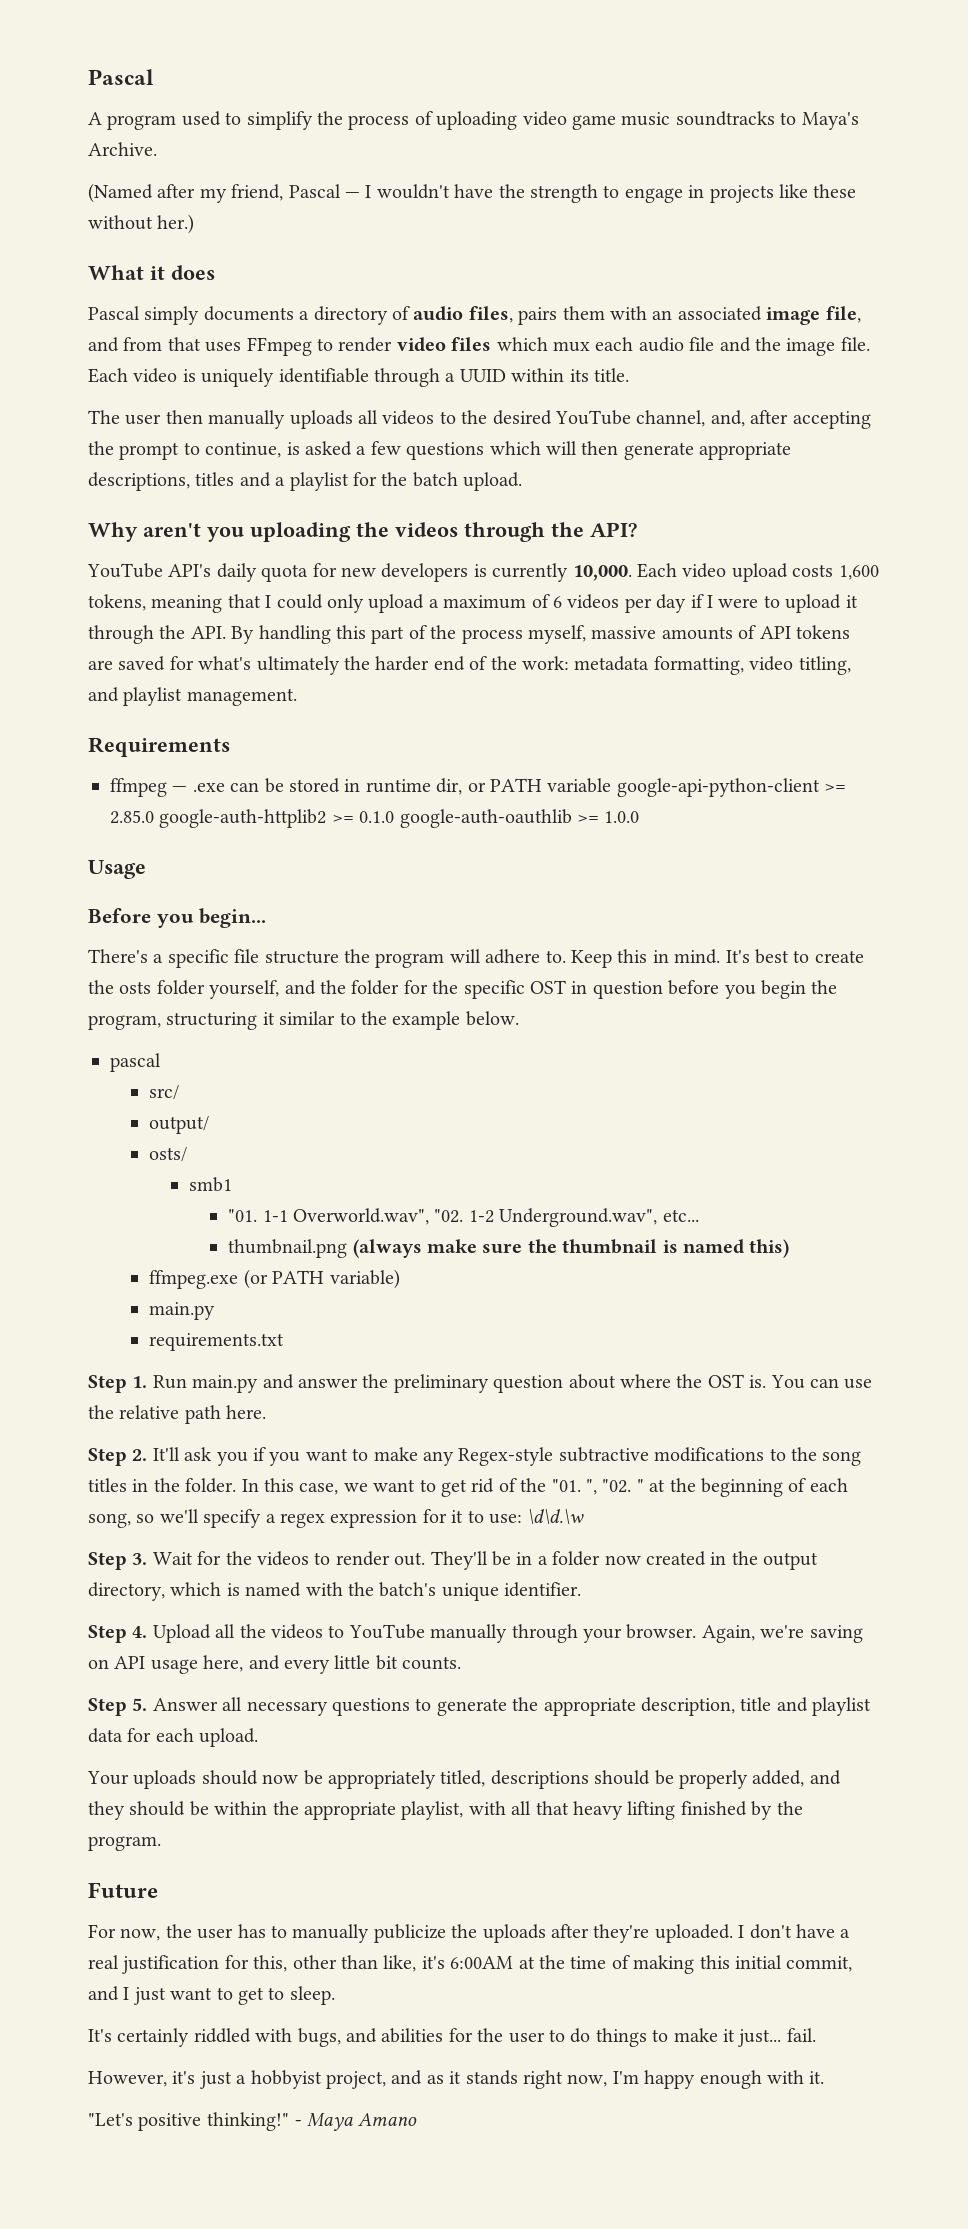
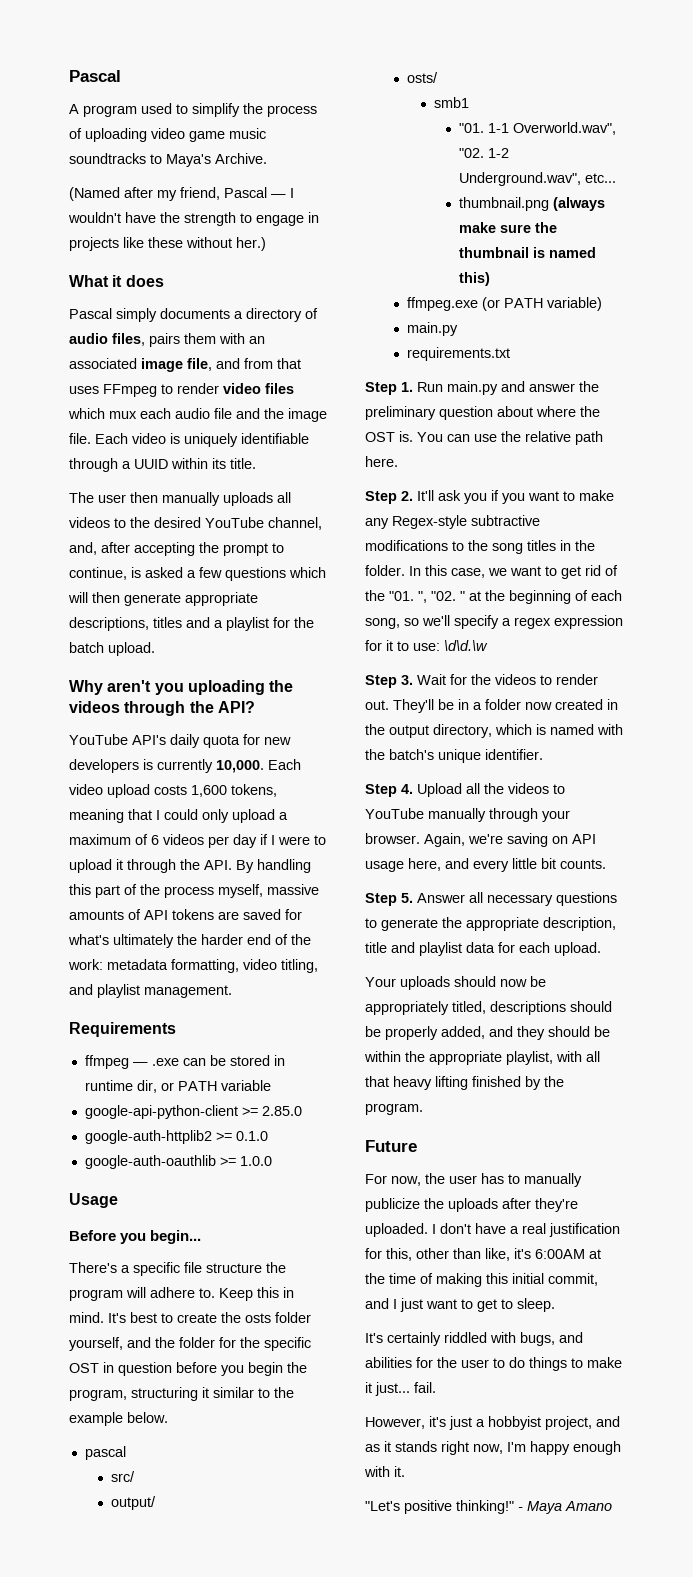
- ffmpeg — .exe can be stored in runtime dir, or PATH variable google-api-python-client >= 2.85.0 google-auth-httplib2 >= 0.1.0 google-auth-oauthlib >= 1.0.0
+ ffmpeg — .exe can be stored in runtime dir, or PATH variable
+ google-api-python-client >= 2.85.0
+ google-auth-httplib2 >= 0.1.0
+ google-auth-oauthlib >= 1.0.0

